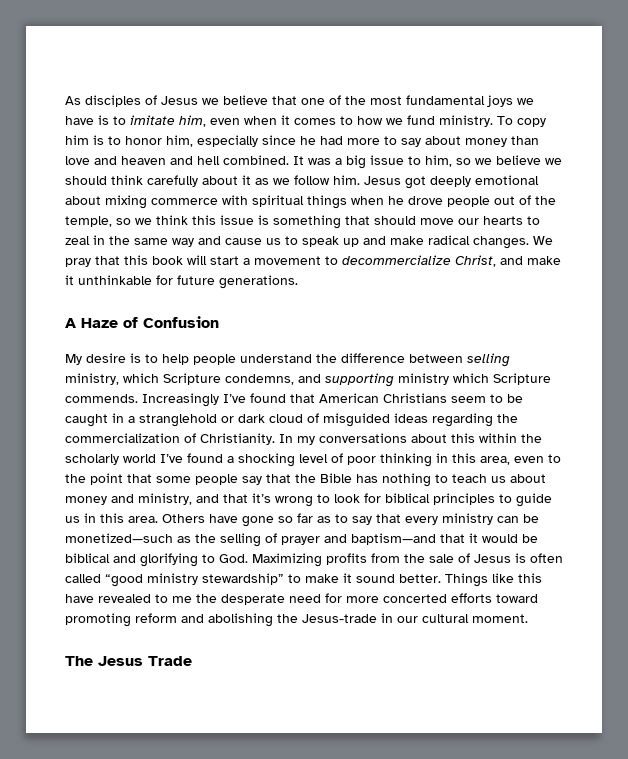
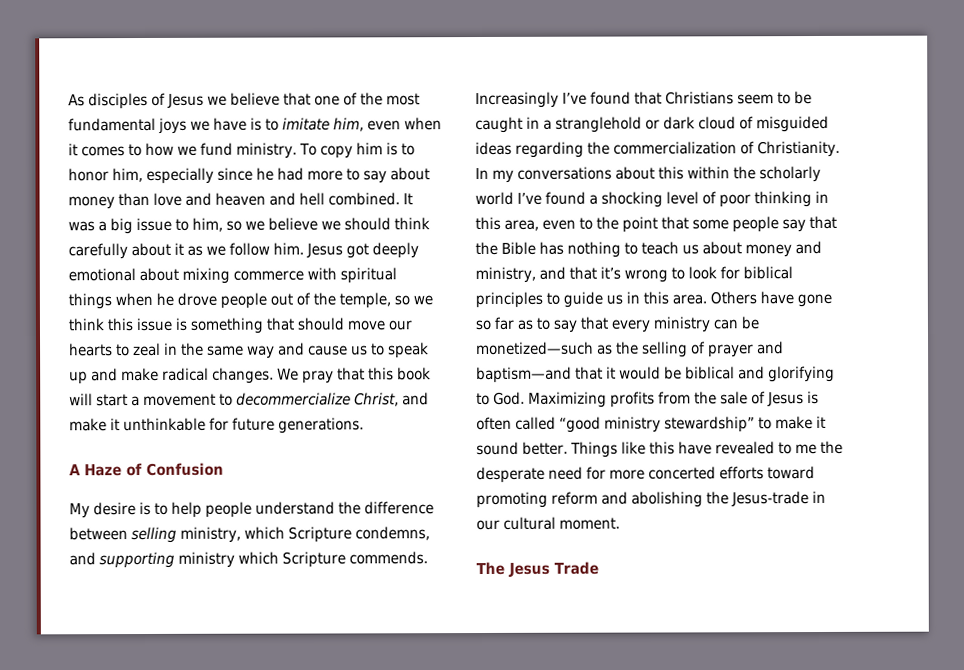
- Increasingly I’ve found that American Christians seem to be caught in a stranglehold or dark cloud of misguided ideas regarding the commercialization of Christianity.
+ Increasingly I’ve found that Christians seem to be caught in a stranglehold or dark cloud of misguided ideas regarding the commercialization of Christianity.

